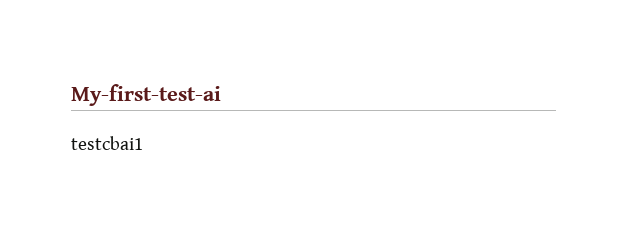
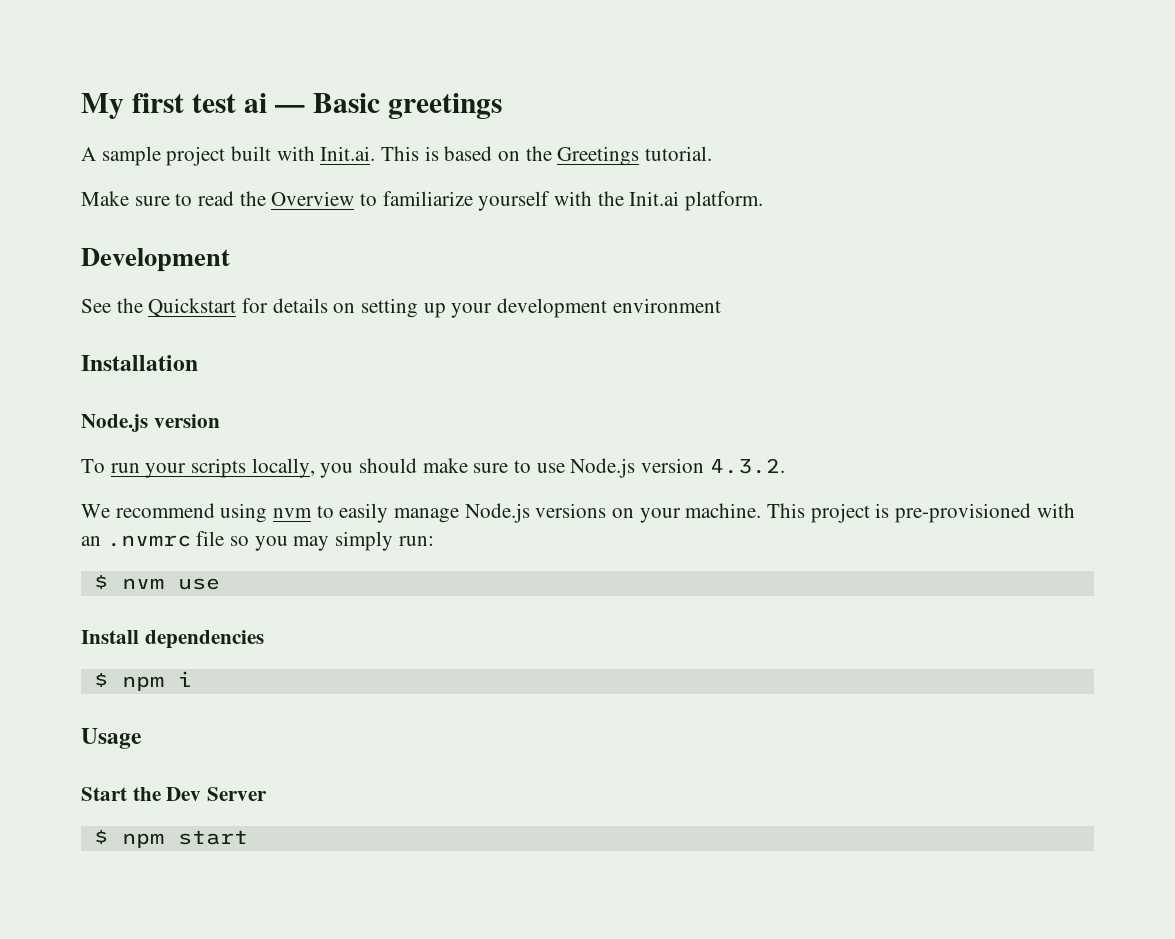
- My-first-test-ai
- testcbai1
+ My first test ai — Basic greetings
+ A sample project built with Init.ai. This is based on the Greetings tutorial.
+ Make sure to read the Overview to familiarize yourself with the Init.ai platform.
+ Development
+ See the Quickstart for details on setting up your development environment
+ Installation
+ Node.js version
+ To run your scripts locally, you should make sure to use Node.js version 4.3.2.
+ We recommend using nvm to easily manage Node.js versions on your machine. This project is pre-provisioned with an .nvmrc file so you may simply run:
+ $ nvm use
+ Install dependencies
+ $ npm i
+ Usage
+ Start the Dev Server
+ $ npm start

